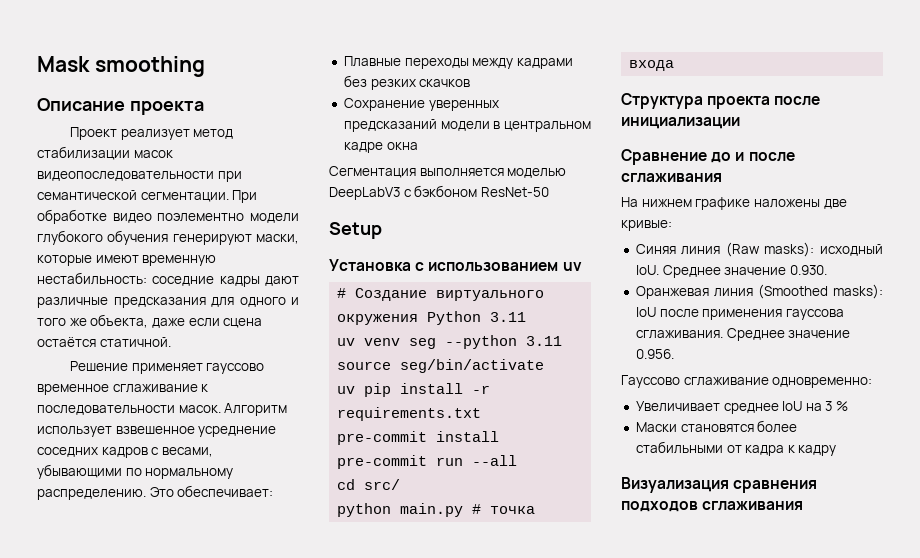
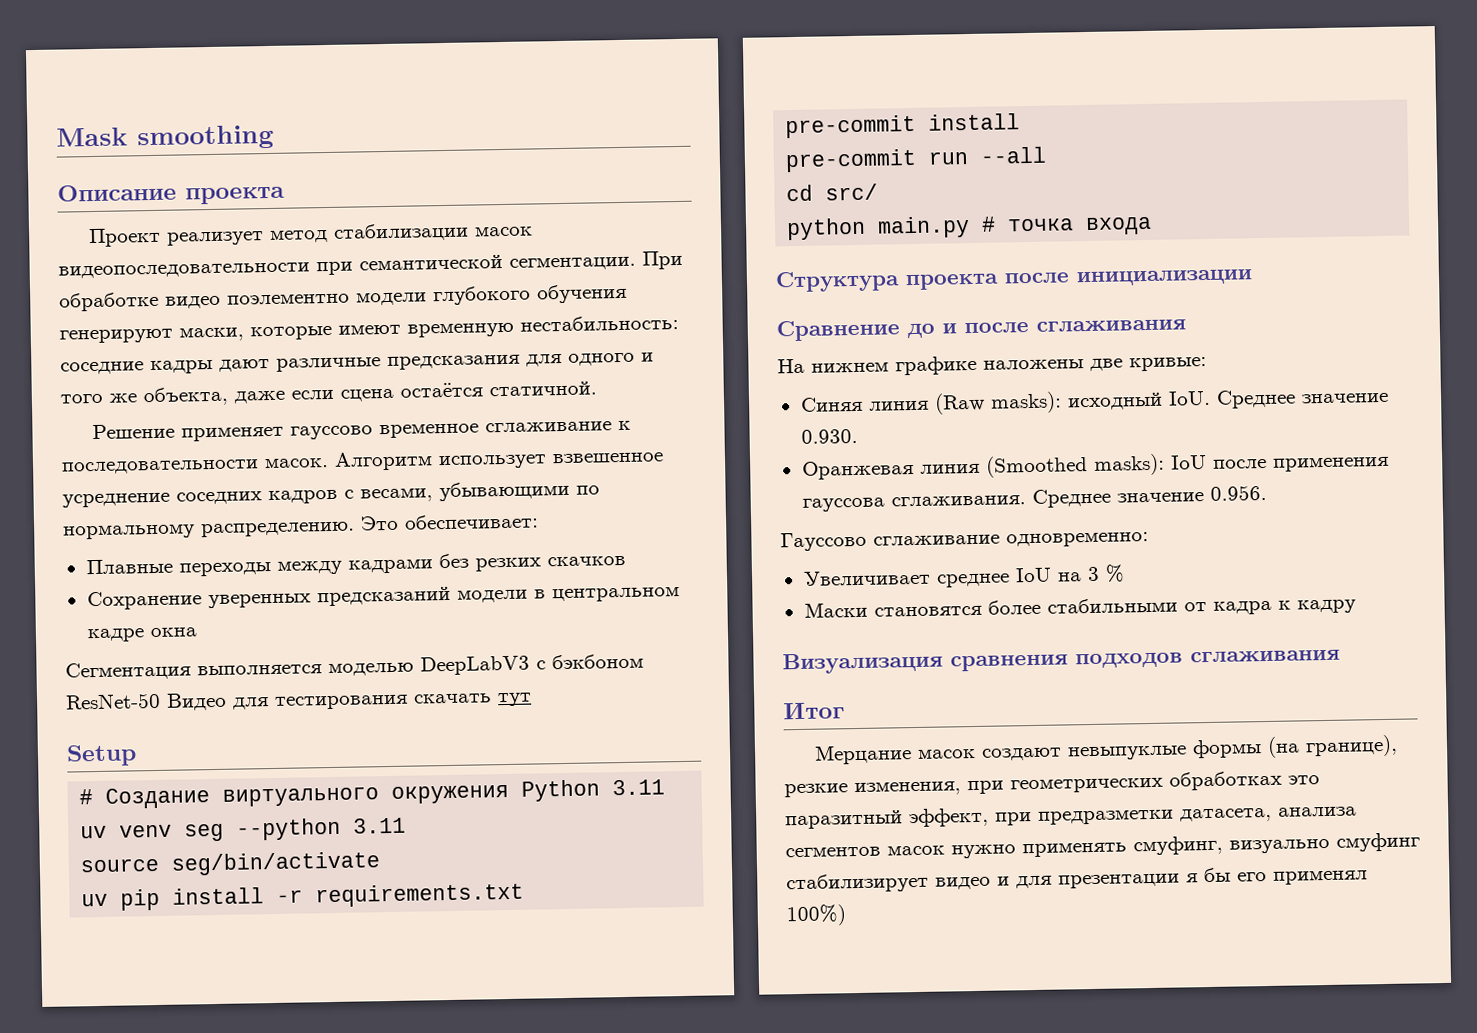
- Cегментация выполняется моделью DeepLabV3 с бэкбоном ResNet-50
+ Cегментация выполняется моделью DeepLabV3 с бэкбоном ResNet-50 Видео для тестирования скачать тут
  Setup
- Установка с использованием uv
+ Итог
+ Мерцание масок создают невыпуклые формы (на границе), резкие изменения, при геометрических обработках это паразитный эффект, при предразметки датасета, анализа сегментов масок нужно применять смуфинг, визуально смуфинг стабилизирует видео и для презентации я бы его применял 100%)

